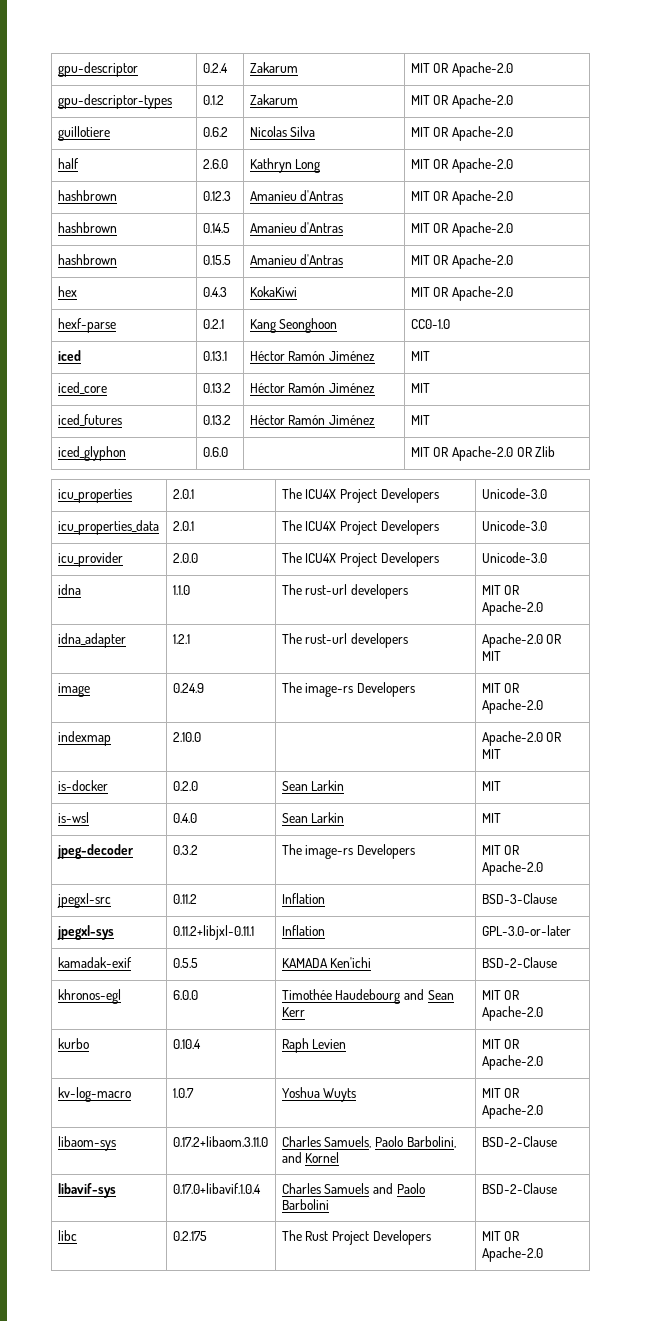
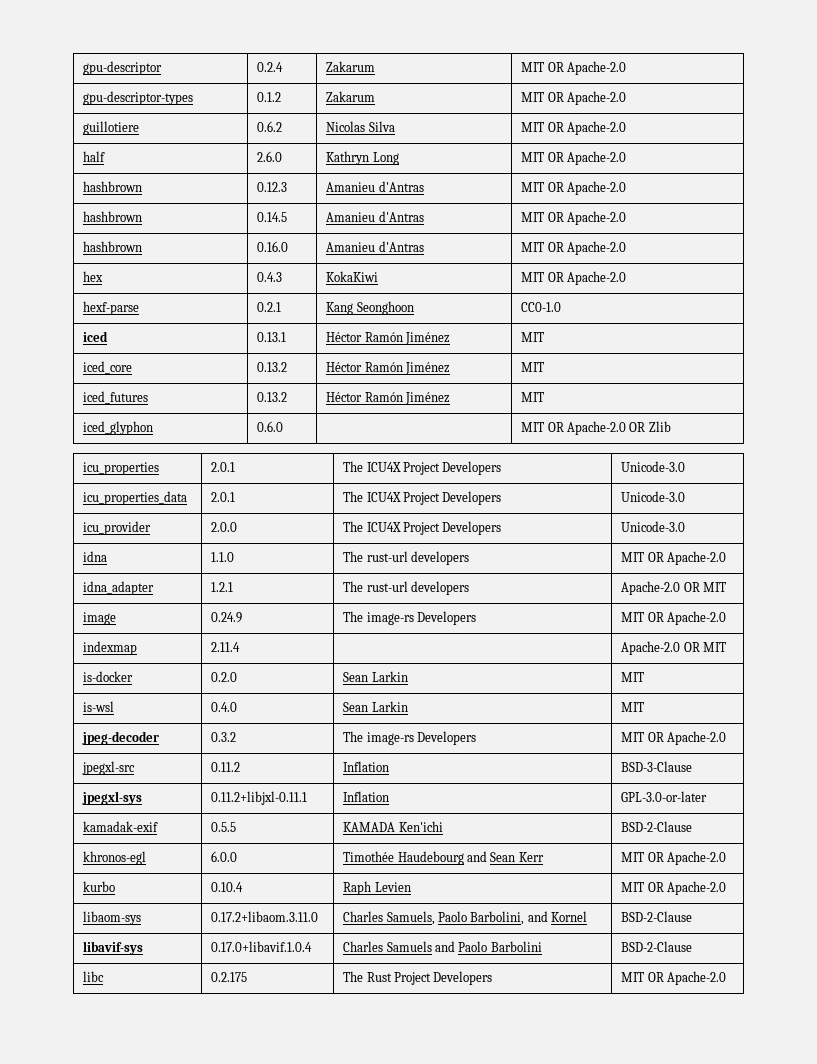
- hashbrown | 0.15.5 | Amanieu d'Antras | MIT OR Apache-2.0
+ hashbrown | 0.16.0 | Amanieu d'Antras | MIT OR Apache-2.0
- indexmap | 2.10.0 | | Apache-2.0 OR MIT
+ indexmap | 2.11.4 | | Apache-2.0 OR MIT
- kv-log-macro | 1.0.7 | Yoshua Wuyts | MIT OR Apache-2.0

